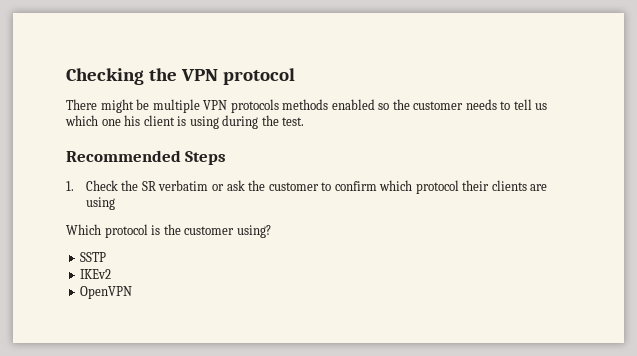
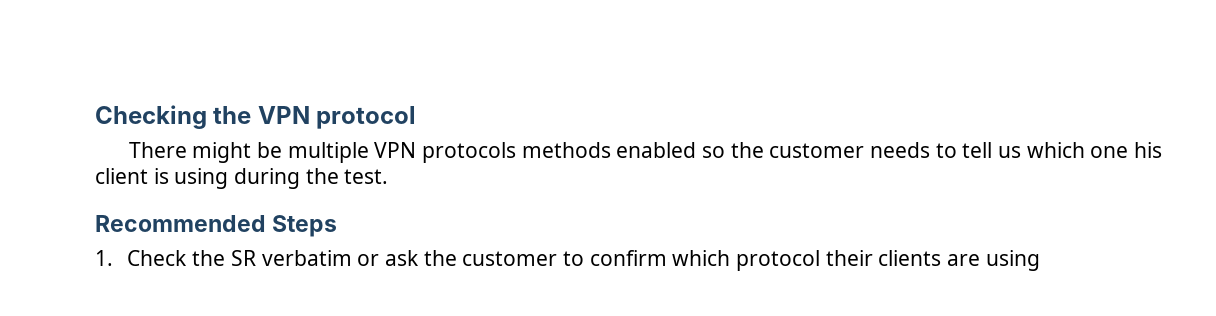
- Which protocol is the customer using?
- SSTP
- IKEv2
- OpenVPN

